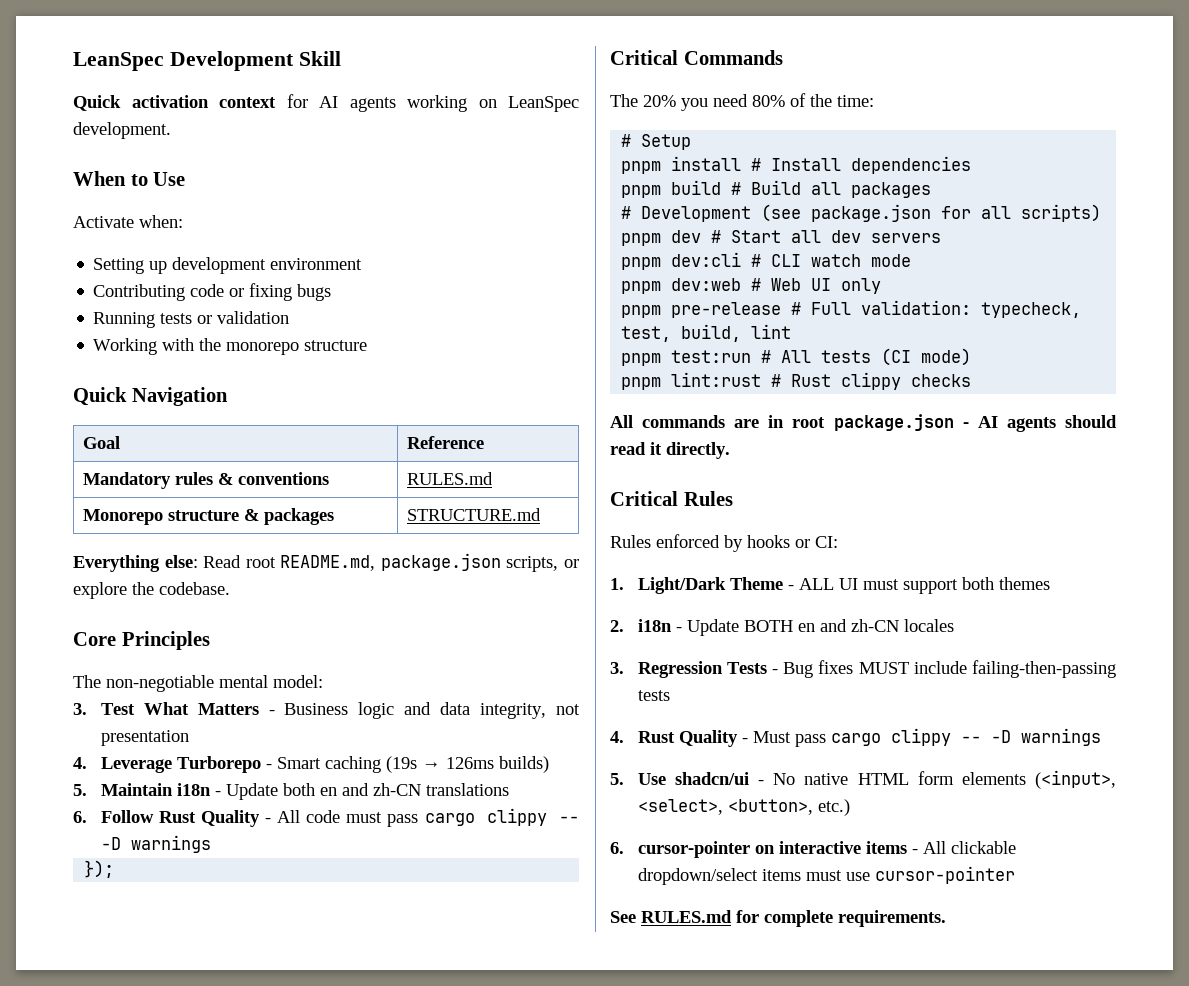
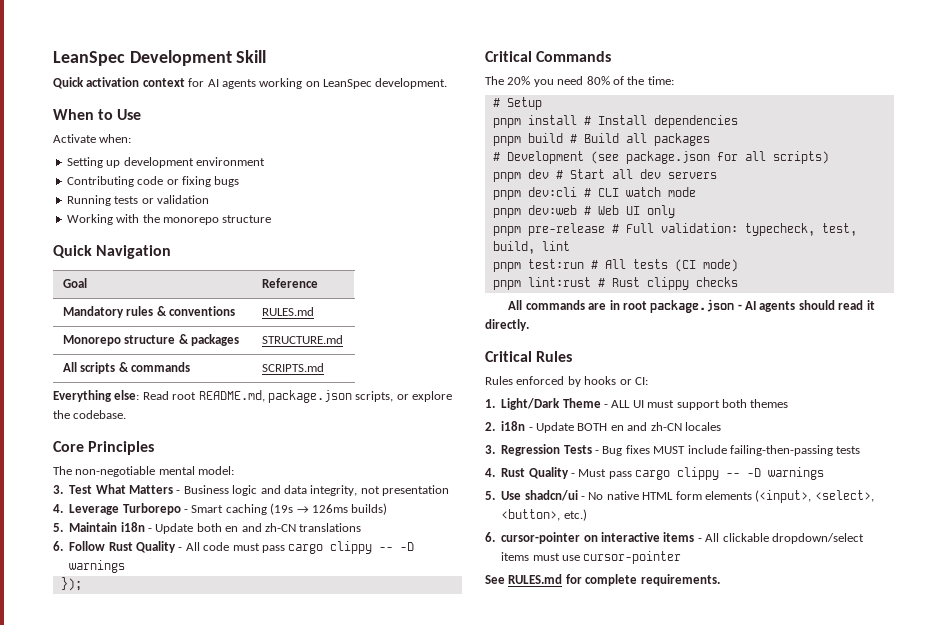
+ All scripts & commands | SCRIPTS.md

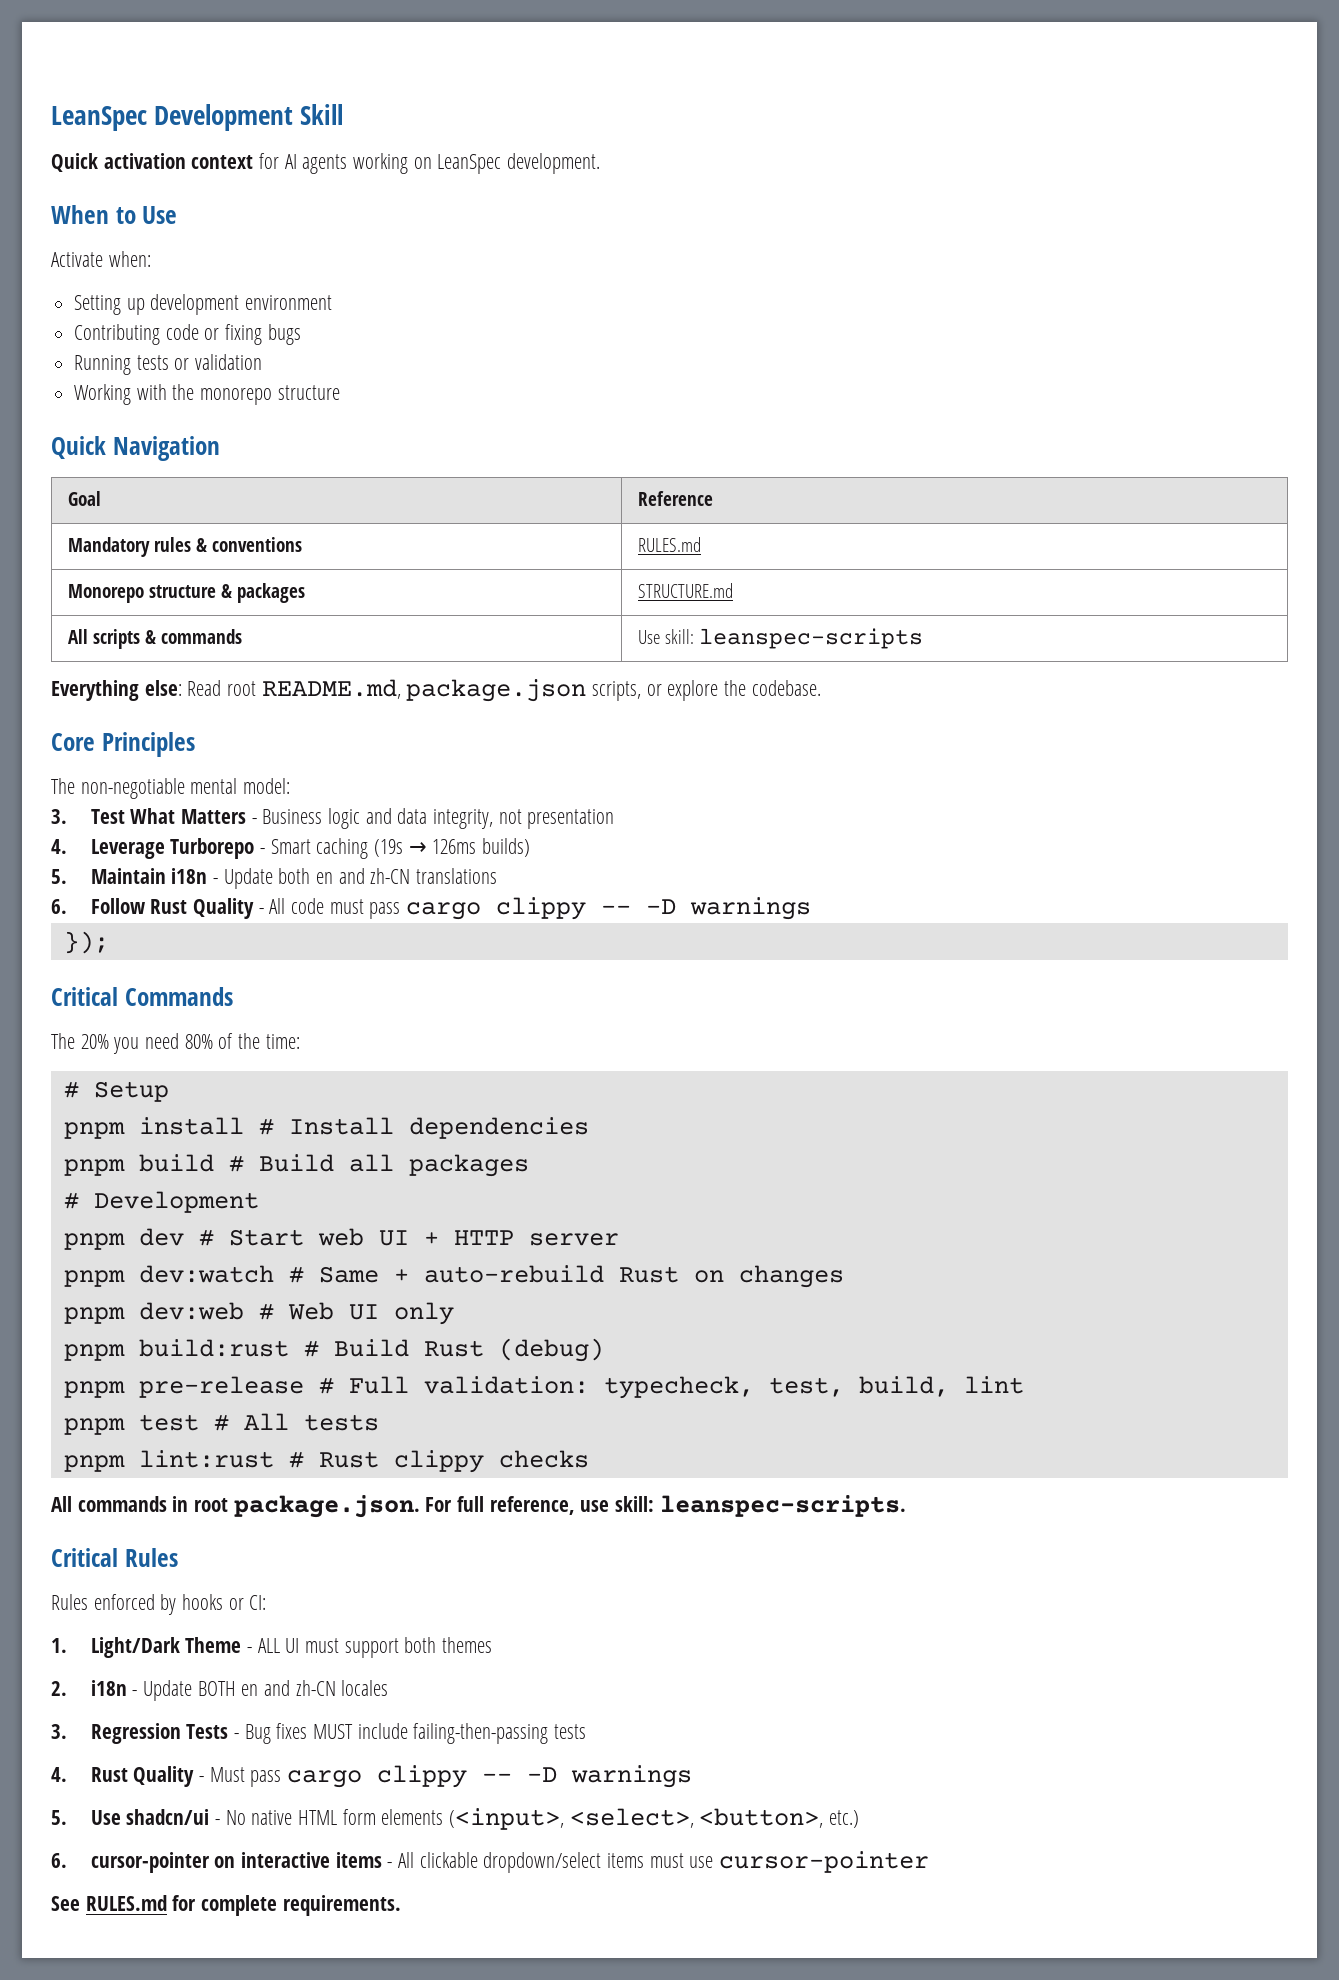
- All scripts & commands | SCRIPTS.md
+ All scripts & commands | Use skill: leanspec-scripts
- # Development (see package.json for all scripts)
+ # Development
- pnpm dev # Start all dev servers
- pnpm dev:cli # CLI watch mode
+ pnpm dev # Start web UI + HTTP server
+ pnpm dev:watch # Same + auto-rebuild Rust on changes
+ pnpm build:rust # Build Rust (debug)
- pnpm test:run # All tests (CI mode)
+ pnpm test # All tests
- All commands are in root package.json - AI agents should read it directly.
+ All commands in root package.json. For full reference, use skill: leanspec-scripts.

